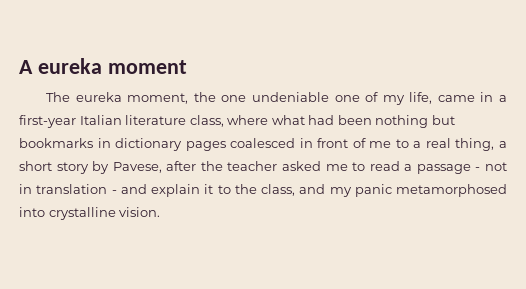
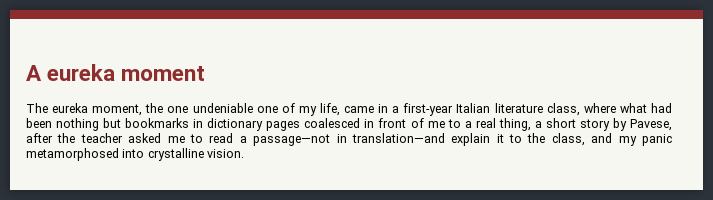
- The eureka moment, the one undeniable one of my life, came in a first-year Italian literature class, where what had been nothing but bookmarks in dictionary pages coalesced in front of me to a real thing, a short story by Pavese, after the teacher asked me to read a passage - not in translation - and explain it to the class, and my panic metamorphosed into crystalline vision.
+ The eureka moment, the one undeniable one of my life, came in a first-year Italian literature class, where what had been nothing but bookmarks in dictionary pages coalesced in front of me to a real thing, a short story by Pavese, after the teacher asked me to read a passage—not in translation—and explain it to the class, and my panic metamorphosed into crystalline vision.

